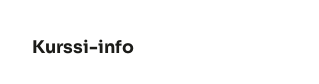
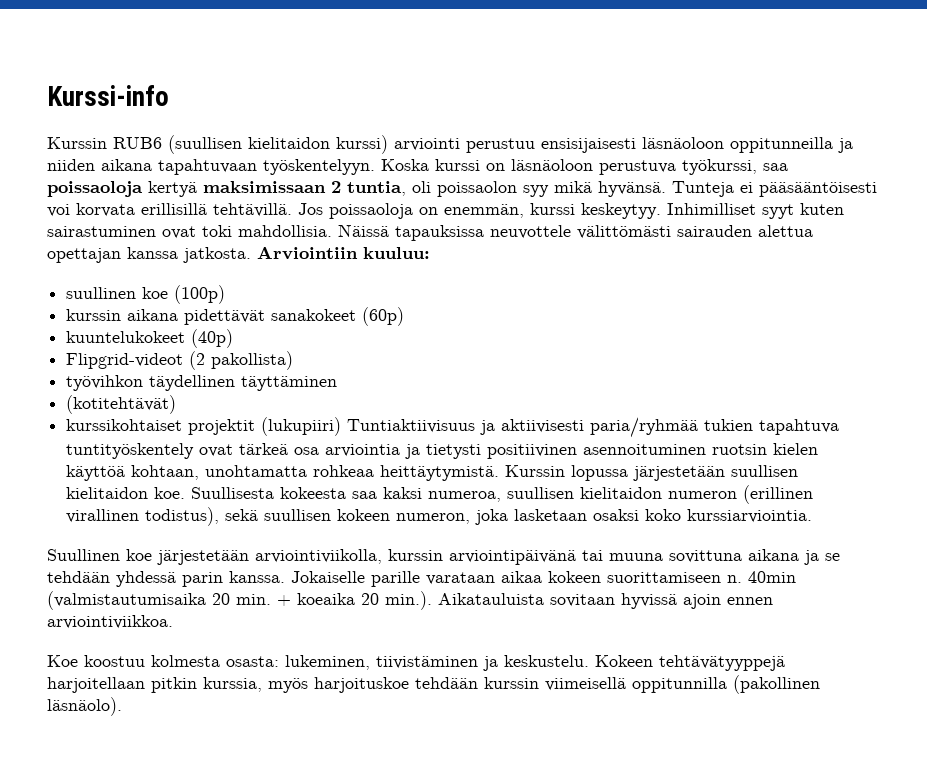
+ Kurssin RUB6 (suullisen kielitaidon kurssi) arviointi perustuu ensisijaisesti läsnäoloon oppitunneilla ja niiden aikana tapahtuvaan työskentelyyn. Koska kurssi on läsnäoloon perustuva työkurssi, saa poissaoloja kertyä maksimissaan 2 tuntia, oli poissaolon syy mikä hyvänsä. Tunteja ei pääsääntöisesti voi korvata erillisillä tehtävillä. Jos poissaoloja on enemmän, kurssi keskeytyy. Inhimilliset syyt kuten sairastuminen ovat toki mahdollisia. Näissä tapauksissa neuvottele välittömästi sairauden alettua opettajan kanssa jatkosta. Arviointiin kuuluu:
+ suullinen koe (100p)
+ kurssin aikana pidettävät sanakokeet (60p)
+ kuuntelukokeet (40p)
+ Flipgrid-videot (2 pakollista)
+ työvihkon täydellinen täyttäminen
+ (kotitehtävät)
+ kurssikohtaiset projektit (lukupiiri) Tuntiaktiivisuus ja aktiivisesti paria/ryhmää tukien tapahtuva tuntityöskentely ovat tärkeä osa arviointia ja tietysti positiivinen asennoituminen ruotsin kielen käyttöä kohtaan, unohtamatta rohkeaa heittäytymistä. Kurssin lopussa järjestetään suullisen kielitaidon koe. Suullisesta kokeesta saa kaksi numeroa, suullisen kielitaidon numeron (erillinen virallinen todistus), sekä suullisen kokeen numeron, joka lasketaan osaksi koko kurssiarviointia.
+ Suullinen koe järjestetään arviointiviikolla, kurssin arviointipäivänä tai muuna sovittuna aikana ja se tehdään yhdessä parin kanssa. Jokaiselle parille varataan aikaa kokeen suorittamiseen n. 40min (valmistautumisaika 20 min. + koeaika 20 min.). Aikatauluista sovitaan hyvissä ajoin ennen arviointiviikkoa.
+ Koe koostuu kolmesta osasta: lukeminen, tiivistäminen ja keskustelu. Kokeen tehtävätyyppejä harjoitellaan pitkin kurssia, myös harjoituskoe tehdään kurssin viimeisellä oppitunnilla (pakollinen läsnäolo).

